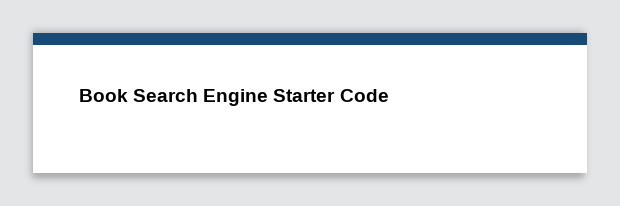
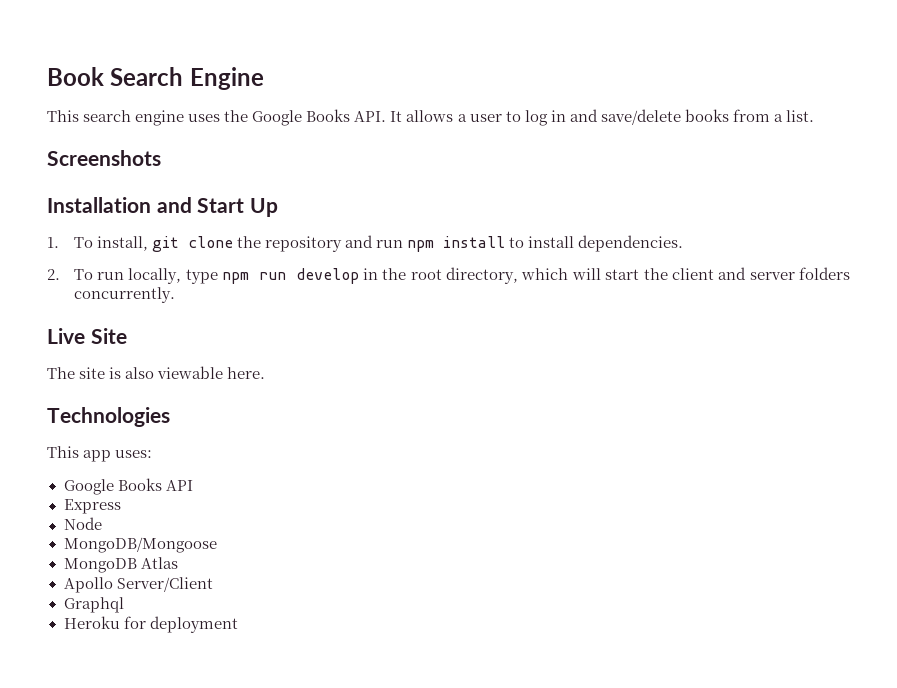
- Book Search Engine Starter Code
+ Book Search Engine
+ This search engine uses the Google Books API. It allows a user to log in and save/delete books from a list.
+ Screenshots
+ Installation and Start Up
+ 1. To install, git clone the repository and run npm install to install dependencies.
+ 2. To run locally, type npm run develop in the root directory, which will start the client and server folders concurrently.
+ Live Site
+ The site is also viewable here.
+ Technologies
+ This app uses:
+ Google Books API
+ Express
+ Node
+ MongoDB/Mongoose
+ MongoDB Atlas
+ Apollo Server/Client
+ Graphql
+ Heroku for deployment

